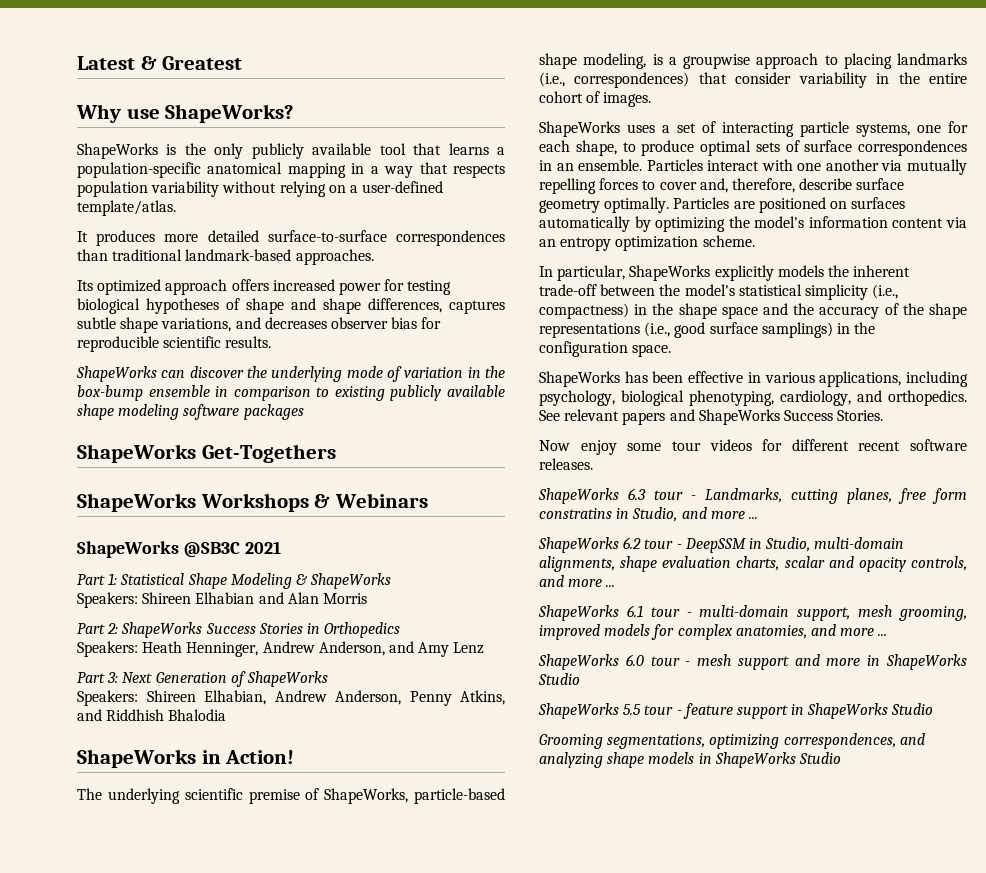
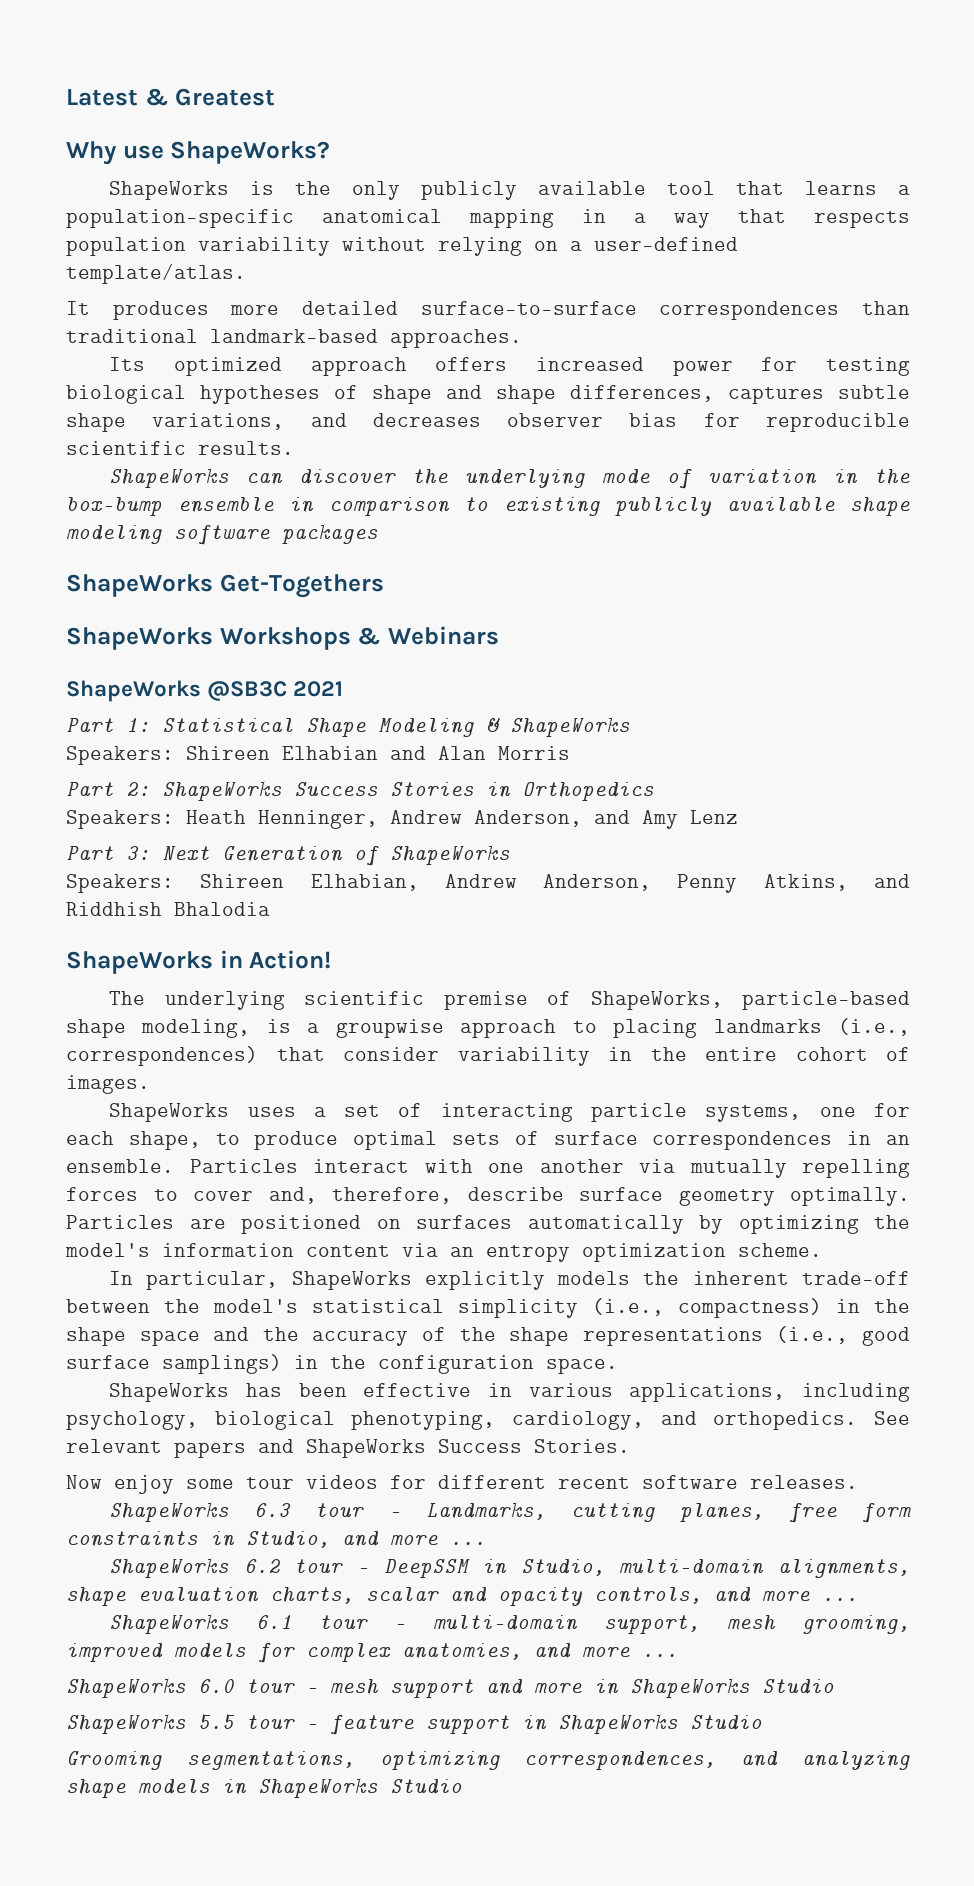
- ShapeWorks 6.3 tour - Landmarks, cutting planes, free form constratins in Studio, and more ...
+ ShapeWorks 6.3 tour - Landmarks, cutting planes, free form constraints in Studio, and more ...

